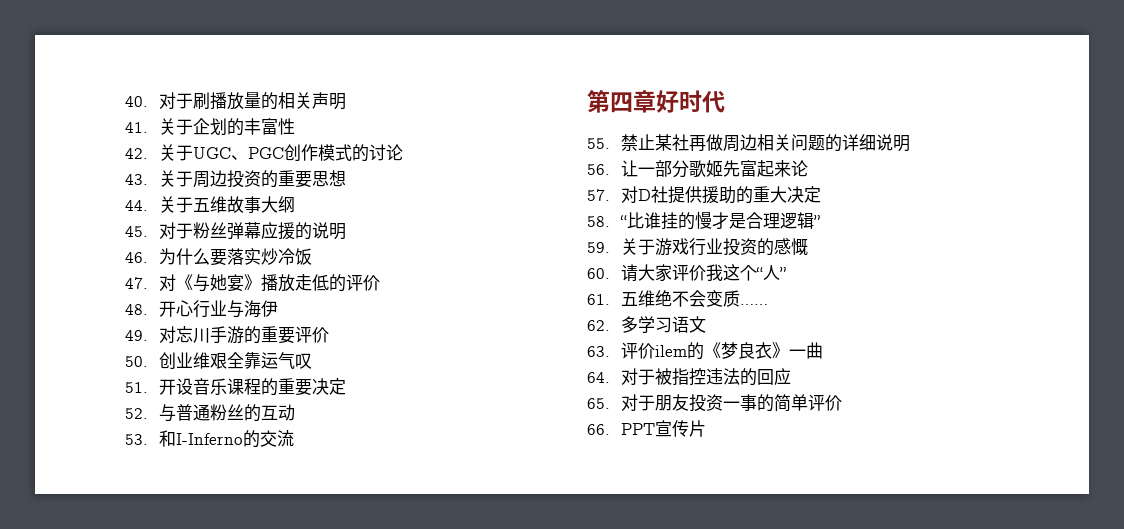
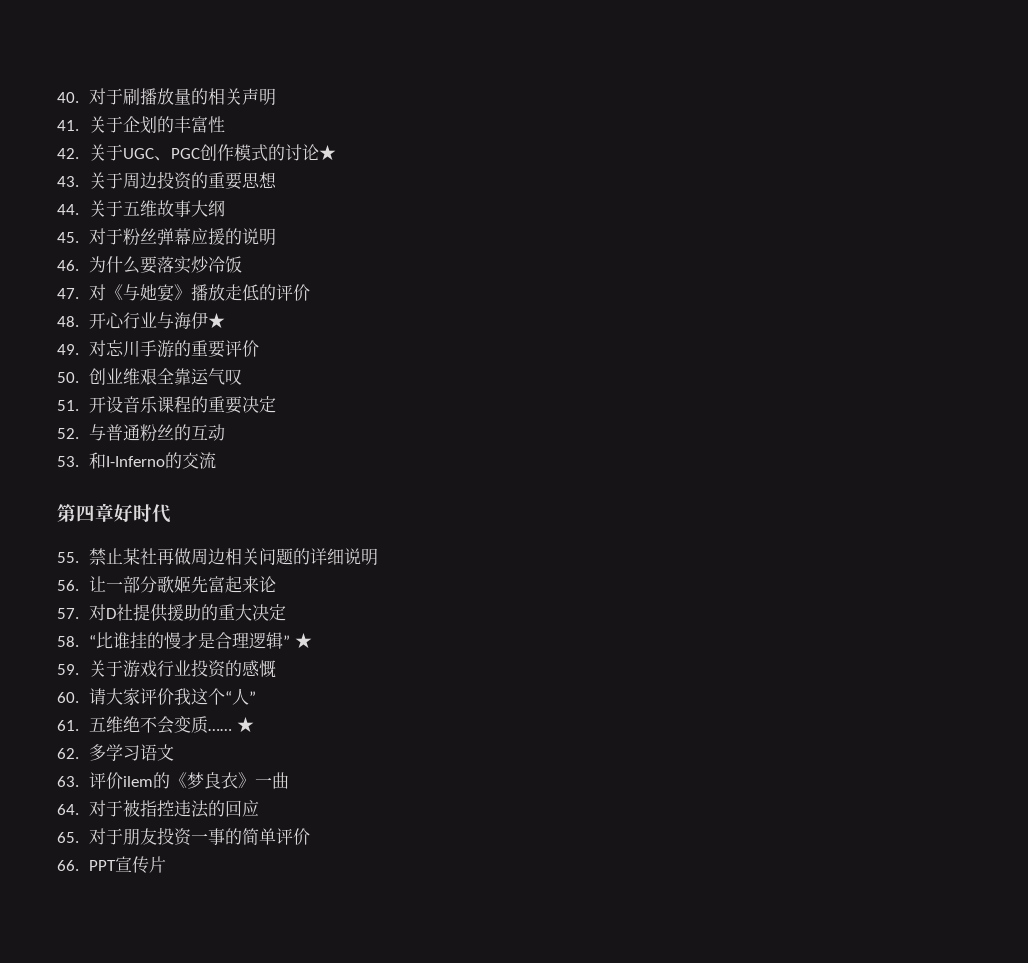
- 42.关于UGC、PGC创作模式的讨论
+ 42.关于UGC、PGC创作模式的讨论★
- 48.开心行业与海伊
+ 48.开心行业与海伊★
- 58. “比谁挂的慢才是合理逻辑”
+ 58. “比谁挂的慢才是合理逻辑” ★
- 61.五维绝不会变质……
+ 61.五维绝不会变质…… ★

